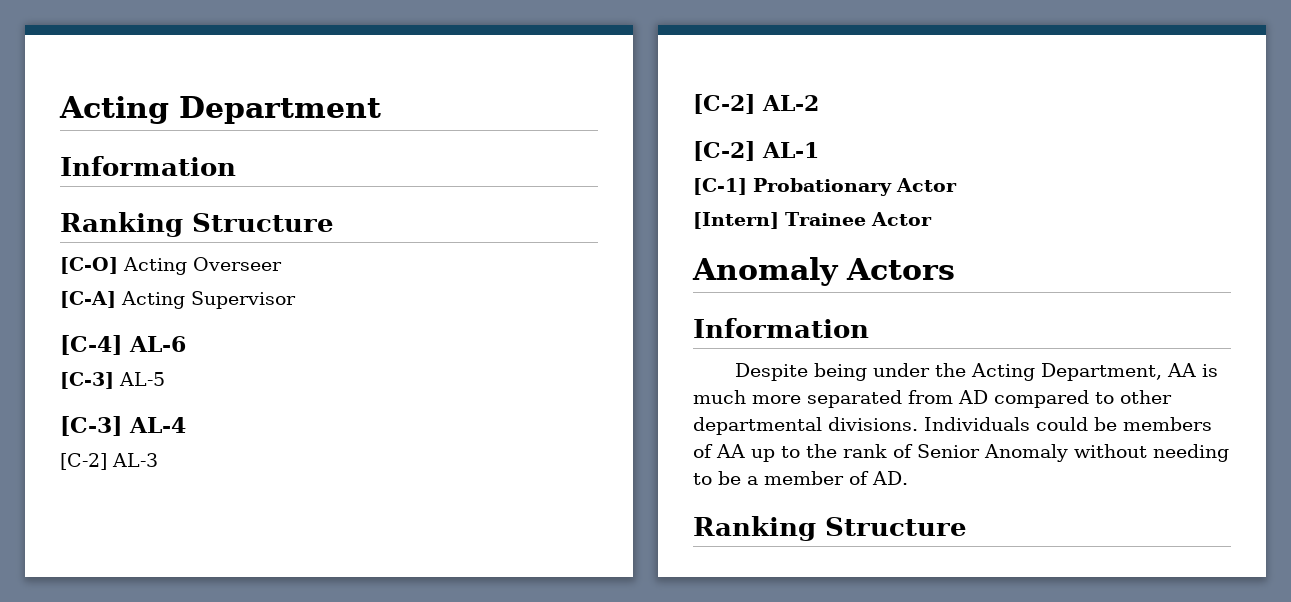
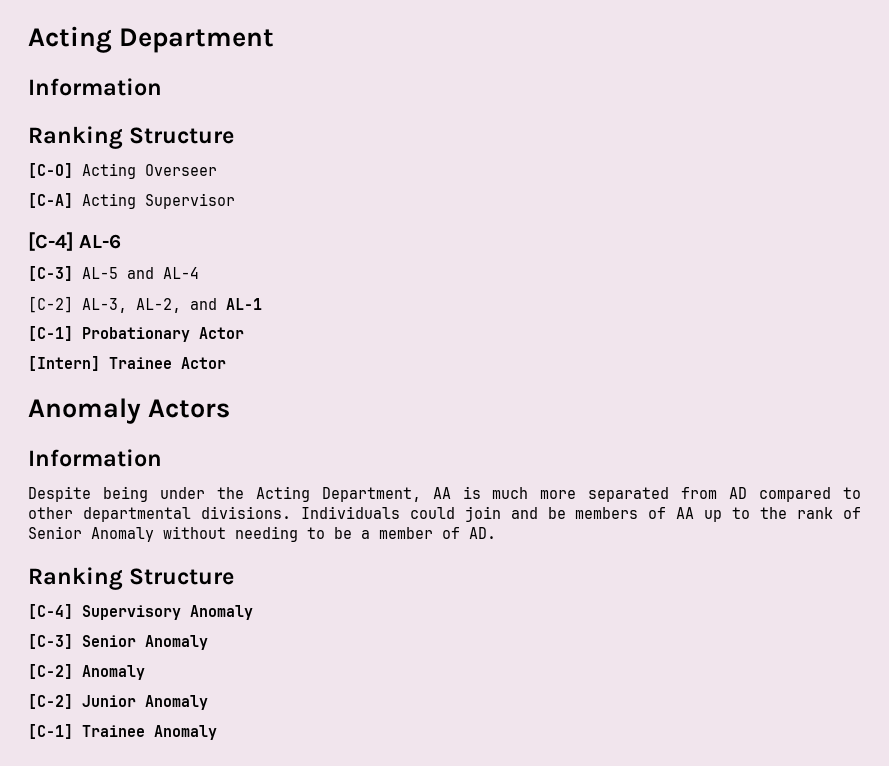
- [C-3] AL-5
- [C-3] AL-4
+ [C-3] AL-5 and AL-4
- [C-2] AL-3
- [C-2] AL-2
- [C-2] AL-1
+ [C-2] AL-3, AL-2, and AL-1
- Individuals could be members of AA up to the rank of Senior Anomaly without needing to be a member of AD.
+ Individuals could join and be members of AA up to the rank of Senior Anomaly without needing to be a member of AD.
+ [C-4] Supervisory Anomaly
+ [C-3] Senior Anomaly
+ [C-2] Anomaly
+ [C-2] Junior Anomaly
+ [C-1] Trainee Anomaly

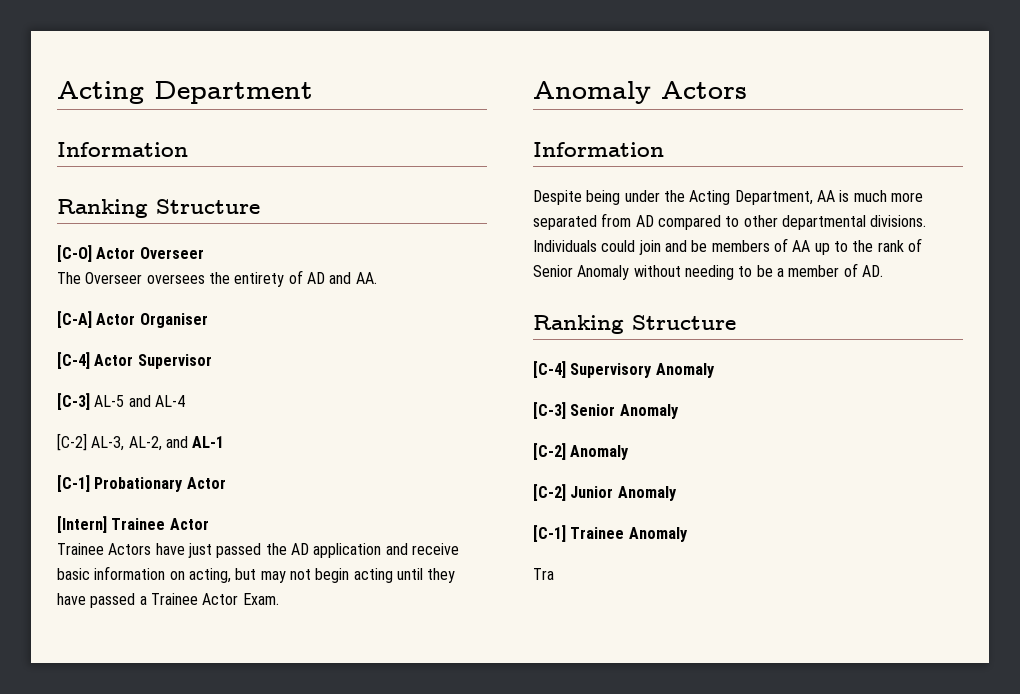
- [C-O] Acting Overseer
+ [C-O] Actor Overseer
+ The Overseer oversees the entirety of AD and AA.
- [C-A] Acting Supervisor
- [C-4] AL-6
+ [C-A] Actor Organiser
+ [C-4] Actor Supervisor
+ Trainee Actors have just passed the AD application and receive basic information on acting, but may not begin acting until they have passed a Trainee Actor Exam.
+ Tra

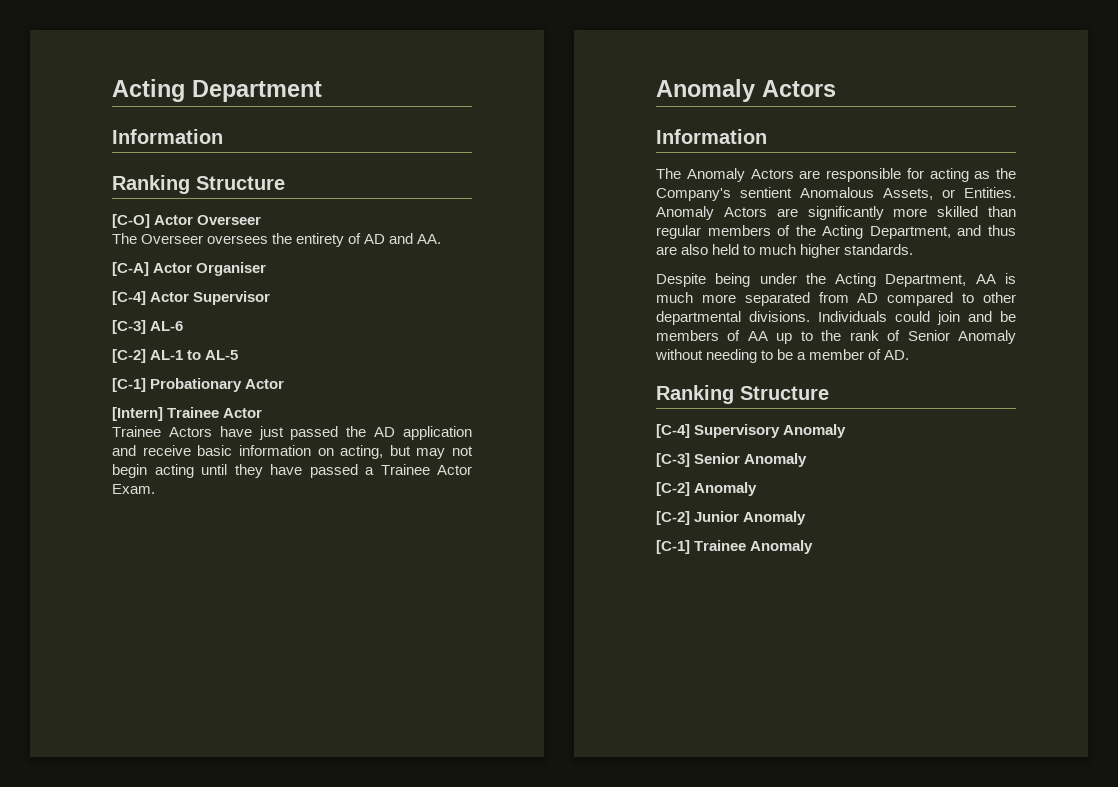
- [C-3] AL-5 and AL-4
- [C-2] AL-3, AL-2, and AL-1
+ [C-3] AL-6
+ [C-2] AL-1 to AL-5
+ The Anomaly Actors are responsible for acting as the Company's sentient Anomalous Assets, or Entities. Anomaly Actors are significantly more skilled than regular members of the Acting Department, and thus are also held to much higher standards.
- Tra

